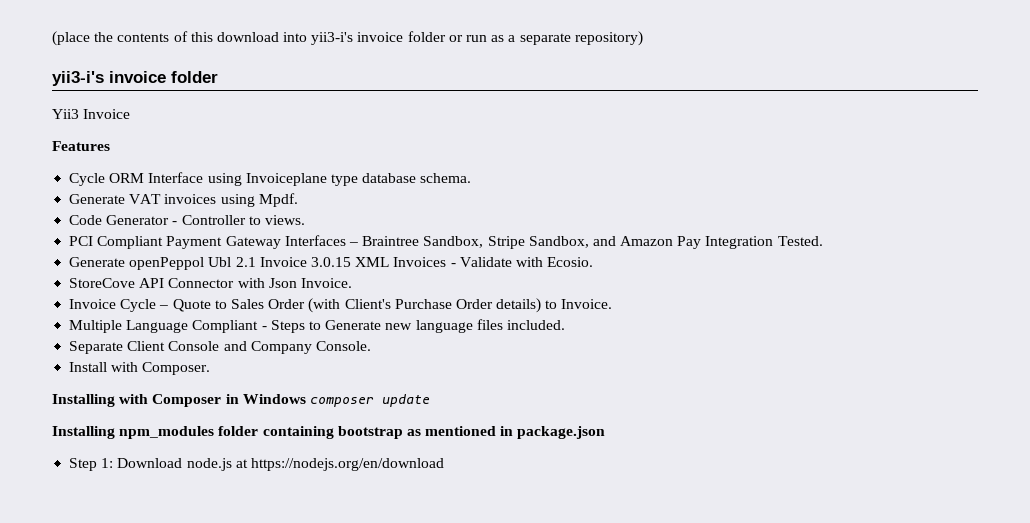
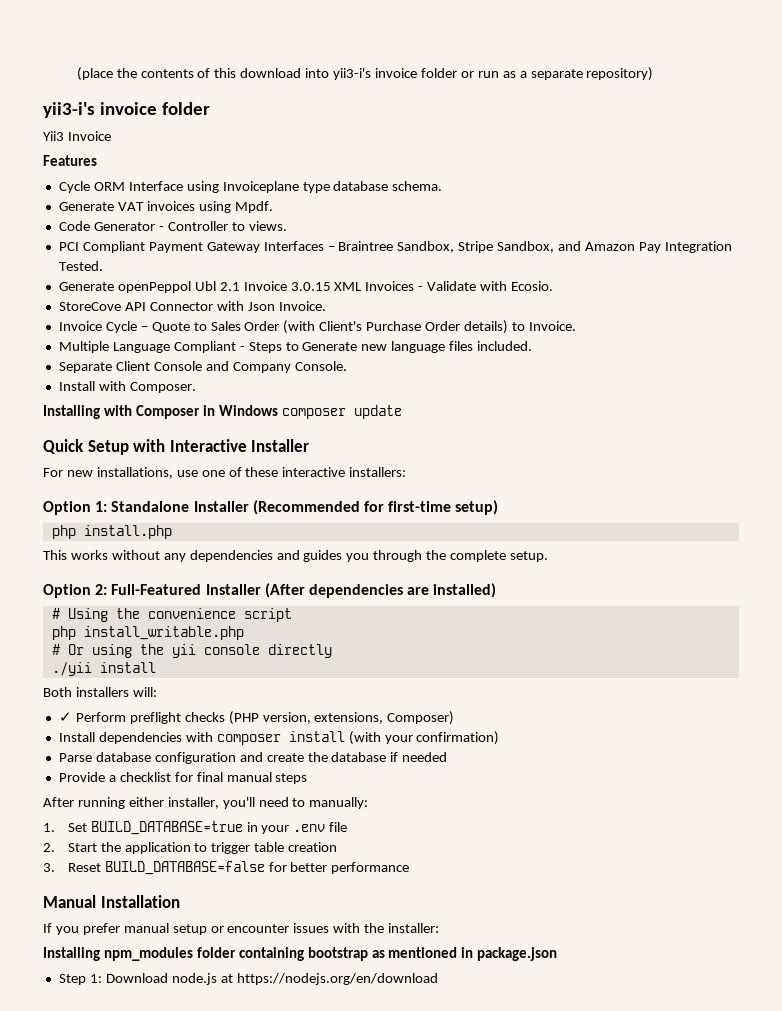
+ Quick Setup with Interactive Installer
+ For new installations, use one of these interactive installers:
+ Option 1: Standalone Installer (Recommended for first-time setup)
+ php install.php
+ This works without any dependencies and guides you through the complete setup.
+ Option 2: Full-Featured Installer (After dependencies are installed)
+ # Using the convenience script
+ php install_writable.php
+ # Or using the yii console directly
+ ./yii install
+ Both installers will:
+ ✓ Perform preflight checks (PHP version, extensions, Composer)
+ Install dependencies with composer install (with your confirmation)
+ Parse database configuration and create the database if needed
+ Provide a checklist for final manual steps
+ After running either installer, you'll need to manually:
+ 1. Set BUILD_DATABASE=true in your .env file
+ 2. Start the application to trigger table creation
+ 3. Reset BUILD_DATABASE=false for better performance
+ Manual Installation
+ If you prefer manual setup or encounter issues with the installer:

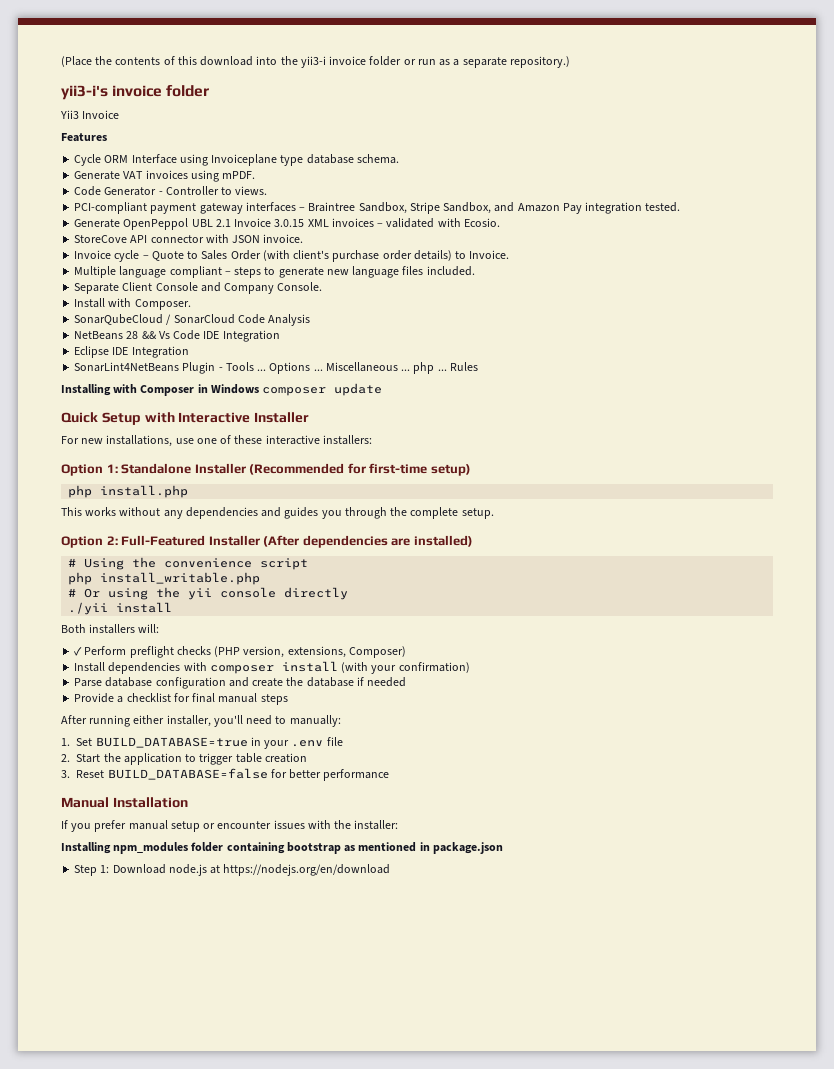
- (place the contents of this download into yii3-i's invoice folder or run as a separate repository)
+ (Place the contents of this download into the yii3-i invoice folder or run as a separate repository.)
- Generate VAT invoices using Mpdf.
+ Generate VAT invoices using mPDF.
- PCI Compliant Payment Gateway Interfaces – Braintree Sandbox, Stripe Sandbox, and Amazon Pay Integration Tested.
- Generate openPeppol Ubl 2.1 Invoice 3.0.15 XML Invoices - Validate with Ecosio.
+ PCI-compliant payment gateway interfaces – Braintree Sandbox, Stripe Sandbox, and Amazon Pay integration tested.
+ Generate OpenPeppol UBL 2.1 Invoice 3.0.15 XML invoices – validated with Ecosio.
- StoreCove API Connector with Json Invoice.
- Invoice Cycle – Quote to Sales Order (with Client's Purchase Order details) to Invoice.
+ StoreCove API connector with JSON invoice.
+ Invoice cycle – Quote to Sales Order (with client's purchase order details) to Invoice.
- Multiple Language Compliant - Steps to Generate new language files included.
+ Multiple language compliant – steps to generate new language files included.
+ SonarQubeCloud / SonarCloud Code Analysis
+ NetBeans 28 && Vs Code IDE Integration
+ Eclipse IDE Integration
+ SonarLint4NetBeans Plugin - Tools ... Options ... Miscellaneous ... php ... Rules

